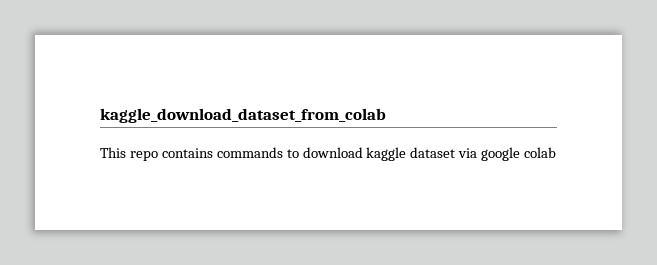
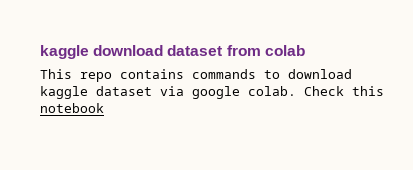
- kaggle_download_dataset_from_colab
+ kaggle download dataset from colab
- This repo contains commands to download kaggle dataset via google colab
+ This repo contains commands to download kaggle dataset via google colab. Check this notebook

